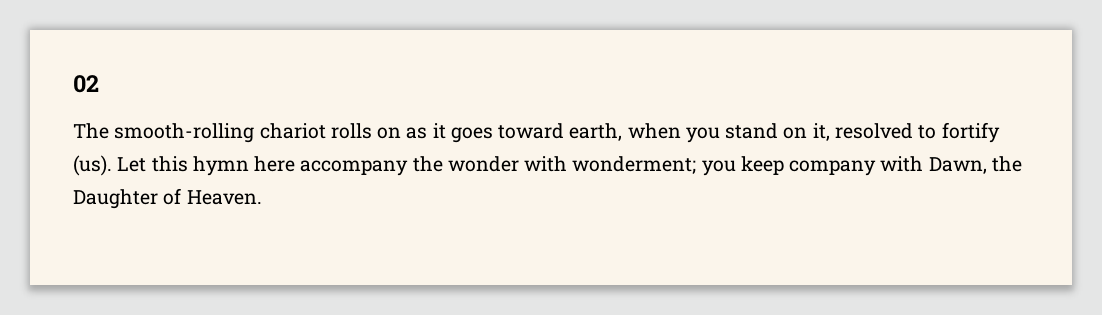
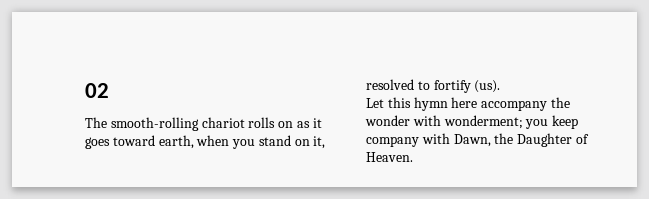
- The smooth-rolling chariot rolls on as it goes toward earth, when you stand on it, resolved to fortify (us). Let this hymn here accompany the wonder with wonderment; you keep company with Dawn, the Daughter of Heaven.
+ The smooth-rolling chariot rolls on as it goes toward earth, when you stand on it, resolved to fortify (us).
+ Let this hymn here accompany the wonder with wonderment; you keep company with Dawn, the Daughter of Heaven.

